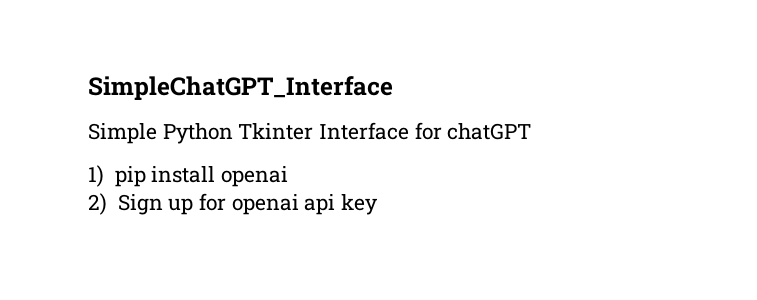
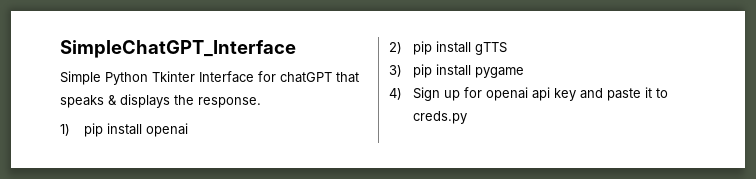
- Simple Python Tkinter Interface for chatGPT
+ Simple Python Tkinter Interface for chatGPT that speaks & displays the response.
  1) pip install openai
- 2) Sign up for openai api key
+ 2) pip install gTTS
+ 3) pip install pygame
+ 4) Sign up for openai api key and paste it to creds.py

